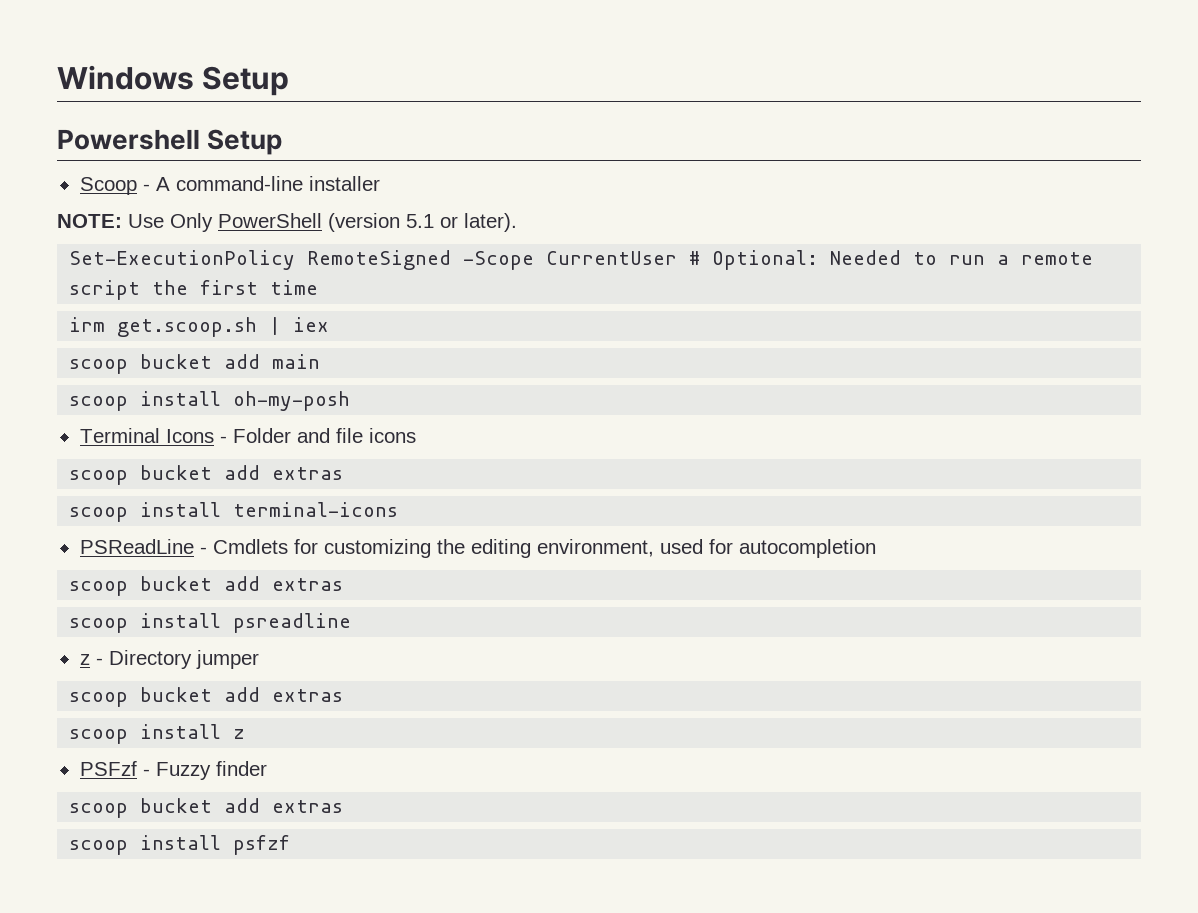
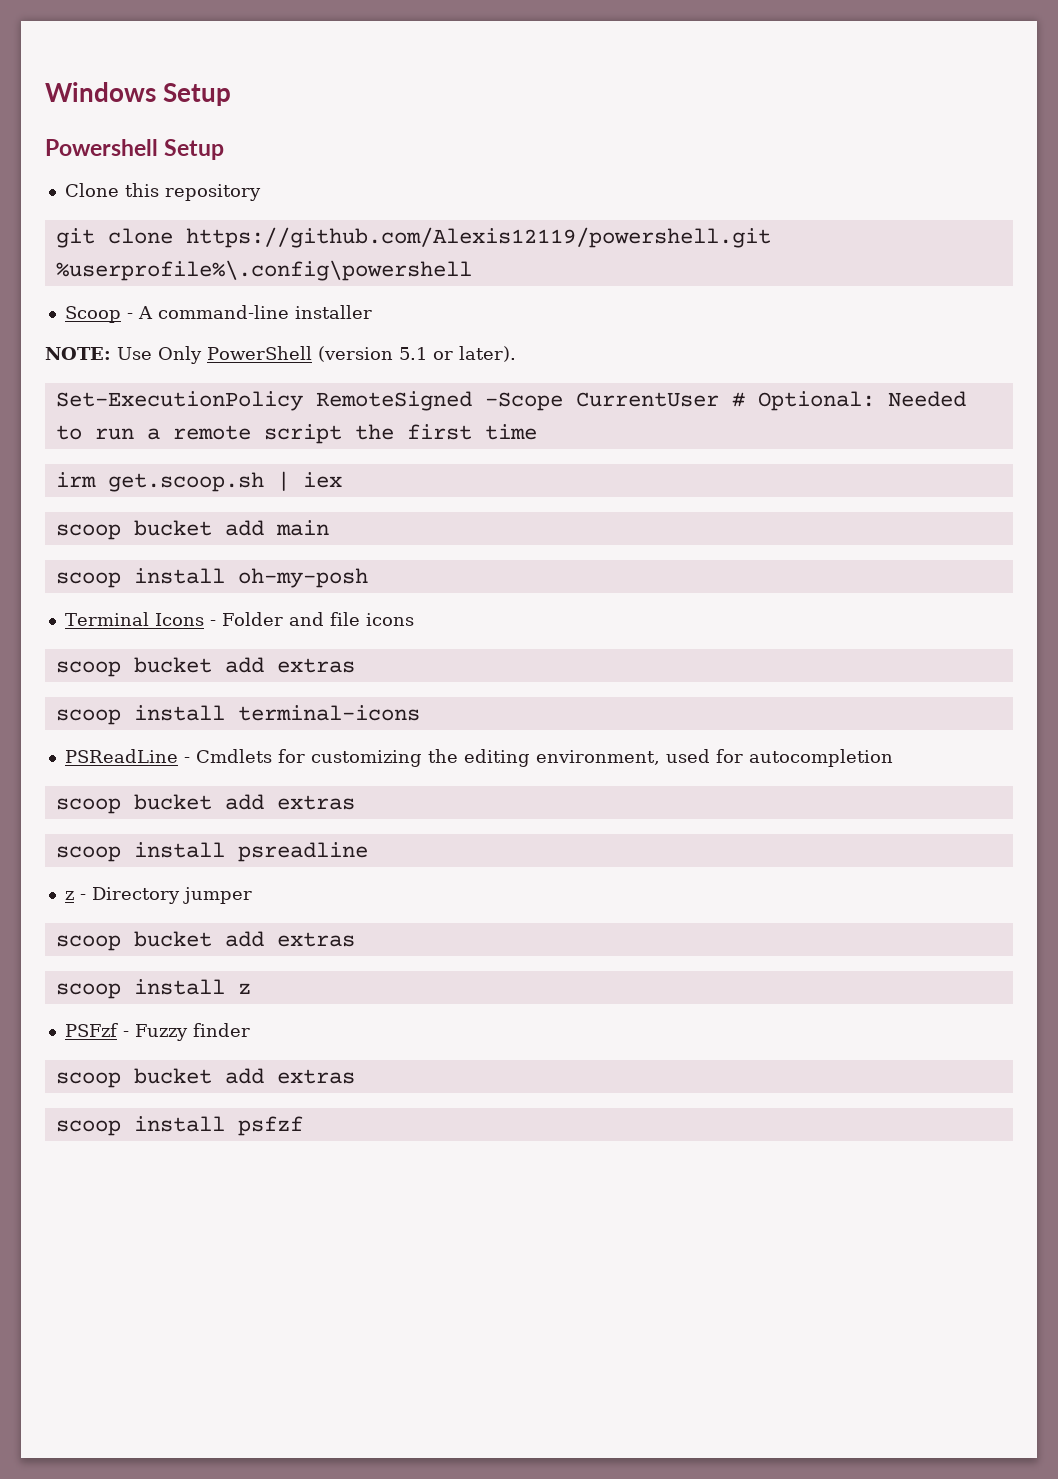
+ Clone this repository
+ git clone https://github.com/Alexis12119/powershell.git %userprofile%\.config\powershell

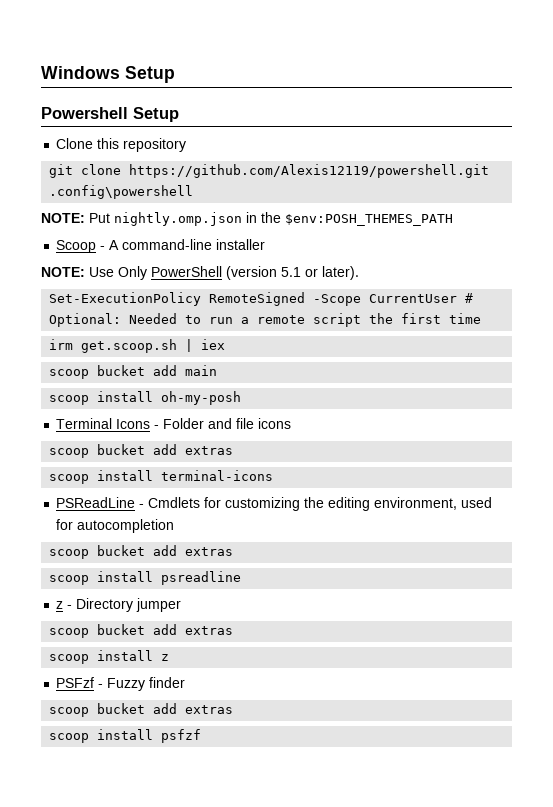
- git clone https://github.com/Alexis12119/powershell.git %userprofile%\.config\powershell
+ git clone https://github.com/Alexis12119/powershell.git .config\powershell
+ NOTE: Put nightly.omp.json in the $env:POSH_THEMES_PATH

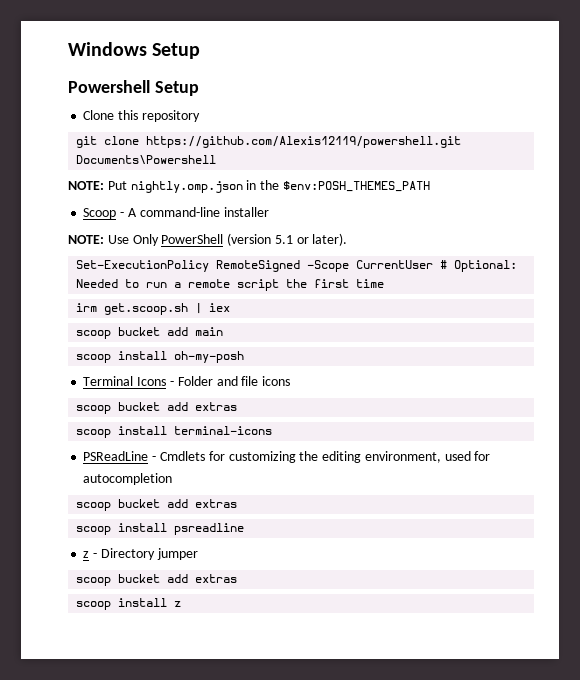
- git clone https://github.com/Alexis12119/powershell.git .config\powershell
+ git clone https://github.com/Alexis12119/powershell.git Documents\Powershell
- PSFzf - Fuzzy finder
- scoop bucket add extras
- scoop install psfzf

